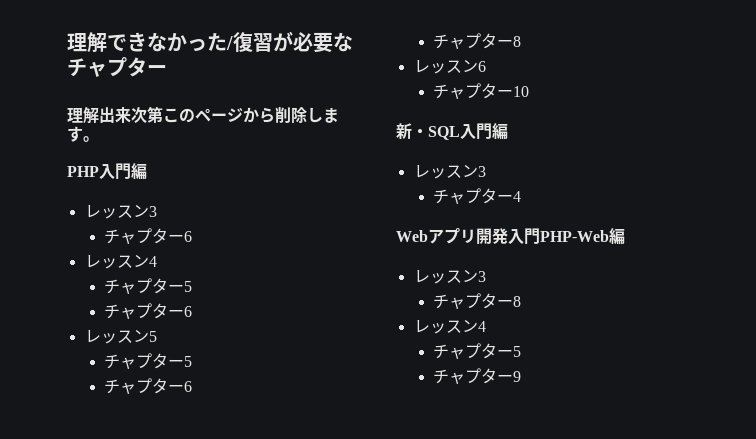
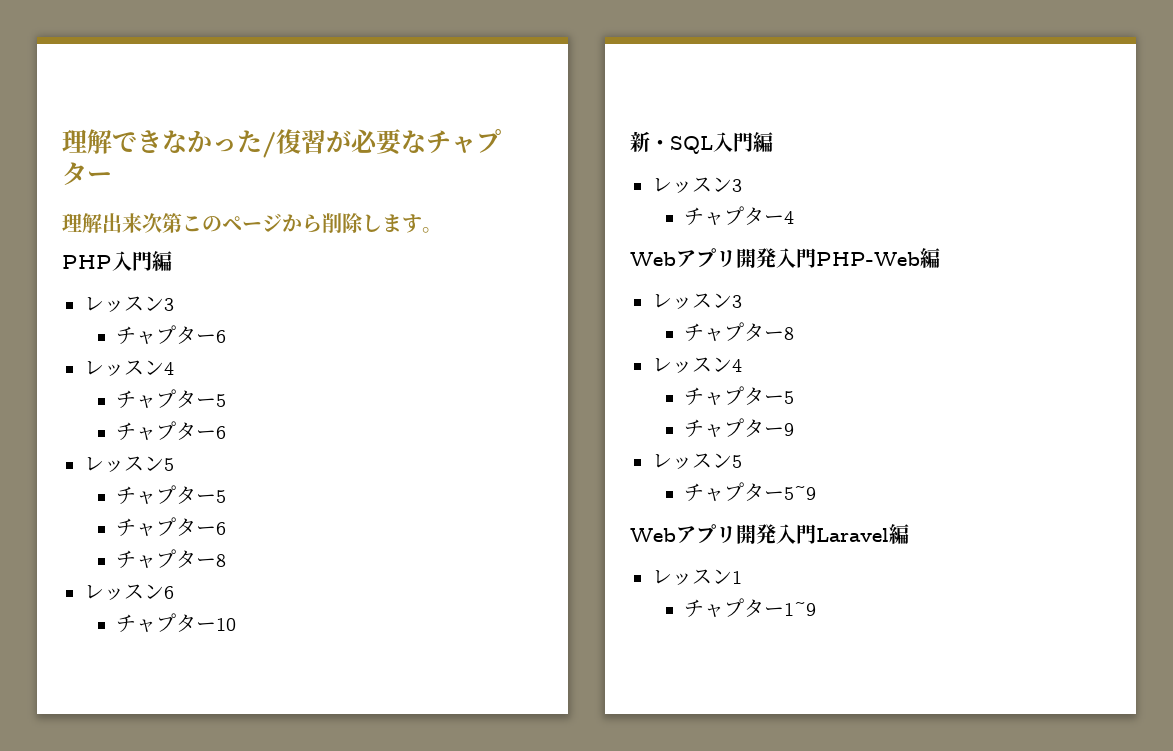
  チャプター9
+ レッスン5
+ チャプター5~9
+ Webアプリ開発入門Laravel編
+ レッスン1
+ チャプター1~9

